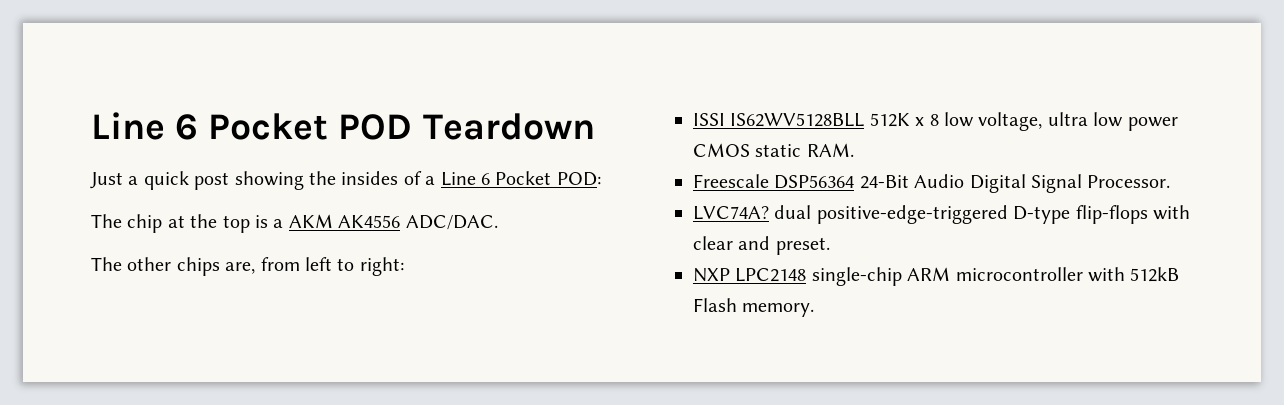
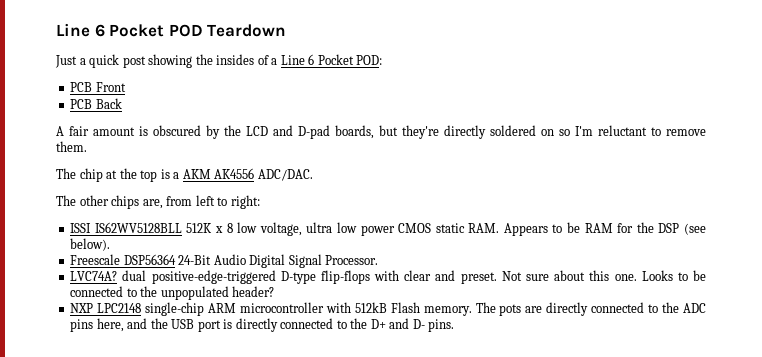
+ PCB Front
+ PCB Back
+ A fair amount is obscured by the LCD and D-pad boards, but they're directly soldered on so I'm reluctant to remove them.
- ISSI IS62WV5128BLL 512K x 8 low voltage, ultra low power CMOS static RAM.
+ ISSI IS62WV5128BLL 512K x 8 low voltage, ultra low power CMOS static RAM. Appears to be RAM for the DSP (see below).
+ Not sure about this one. Looks to be connected to the unpopulated header?
+ The pots are directly connected to the ADC pins here, and the USB port is directly connected to the D+ and D- pins.

